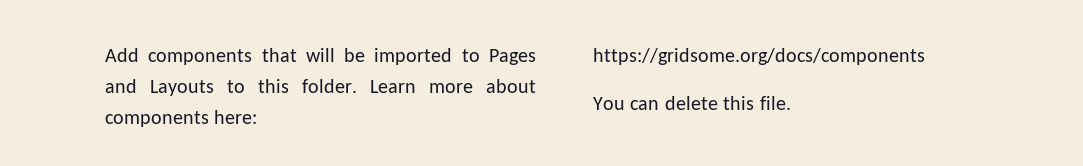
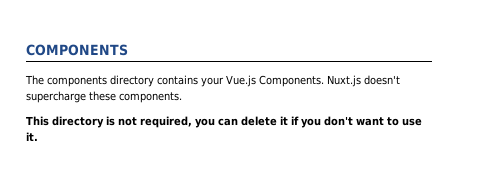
- Add components that will be imported to Pages and Layouts to this folder. Learn more about components here: https://gridsome.org/docs/components
- You can delete this file.
+ COMPONENTS
+ The components directory contains your Vue.js Components. Nuxt.js doesn't supercharge these components.
+ This directory is not required, you can delete it if you don't want to use it.

